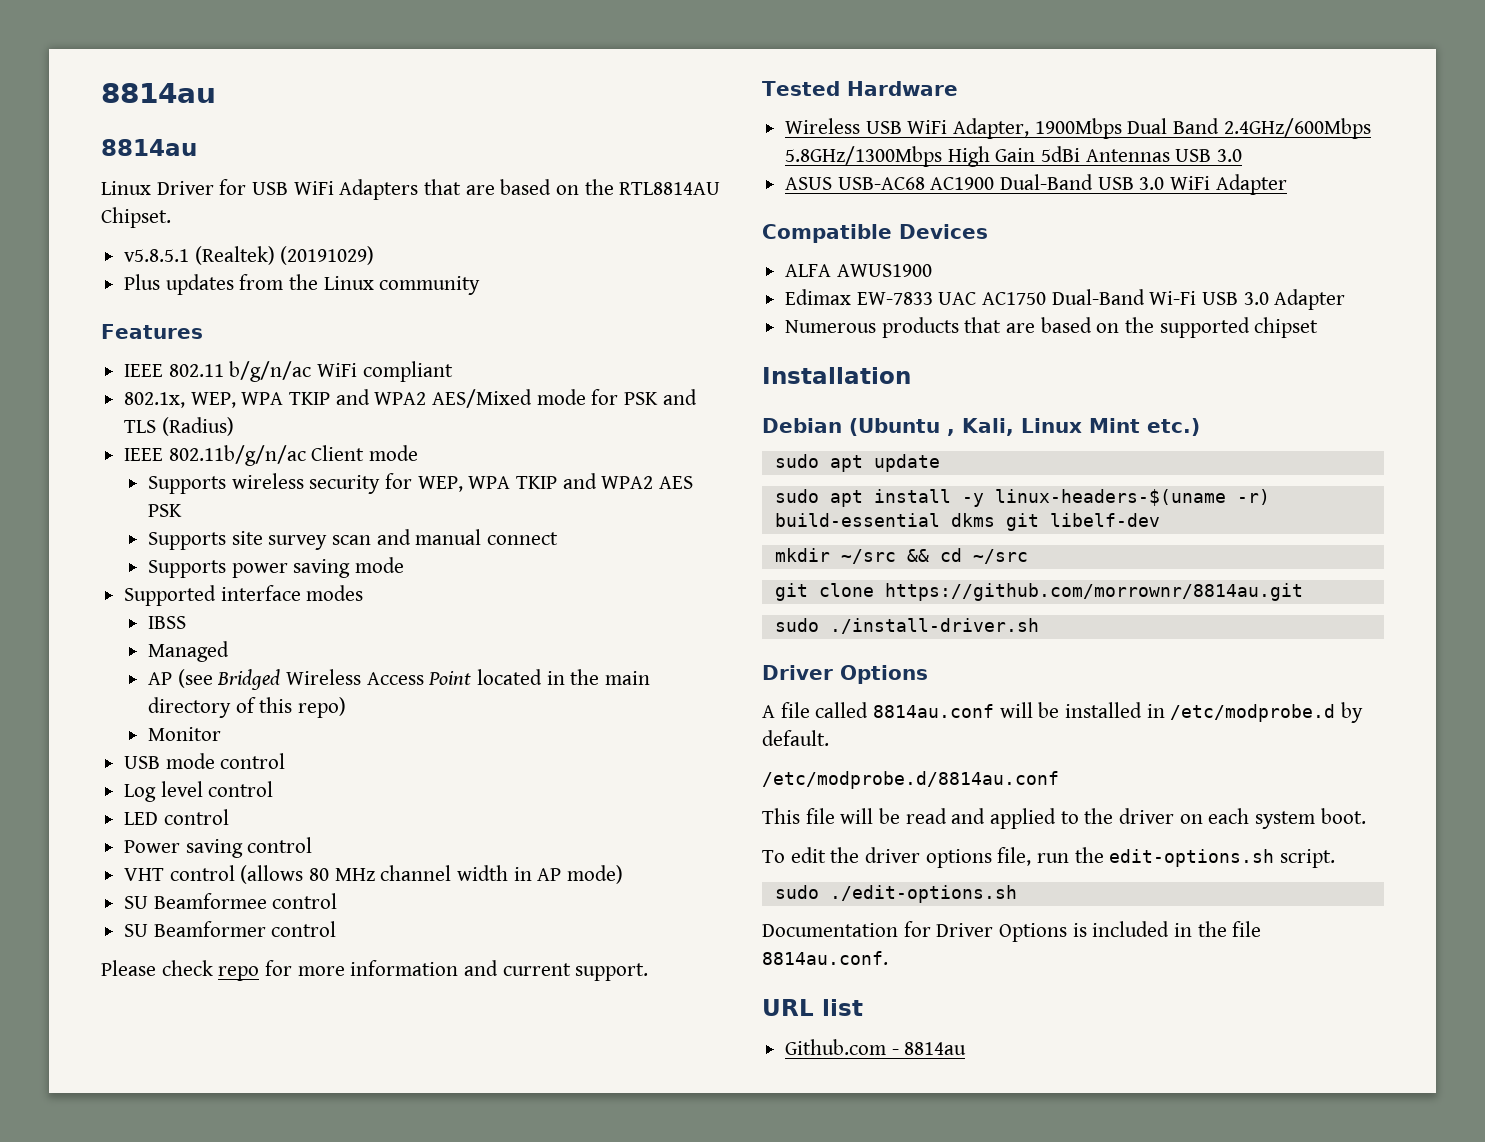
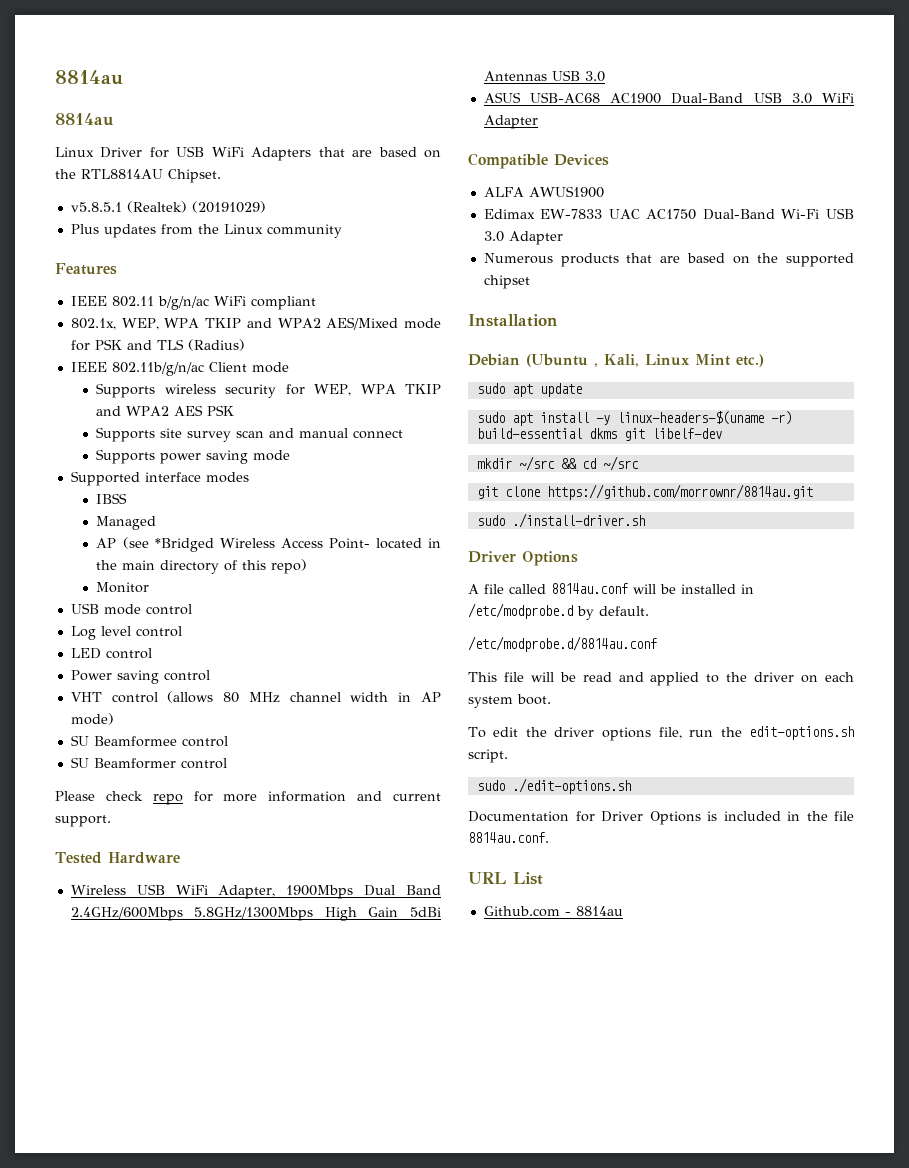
- AP (see Bridged Wireless Access Point located in the main directory of this repo)
+ AP (see *Bridged Wireless Access Point- located in the main directory of this repo)
- URL list
+ URL List

